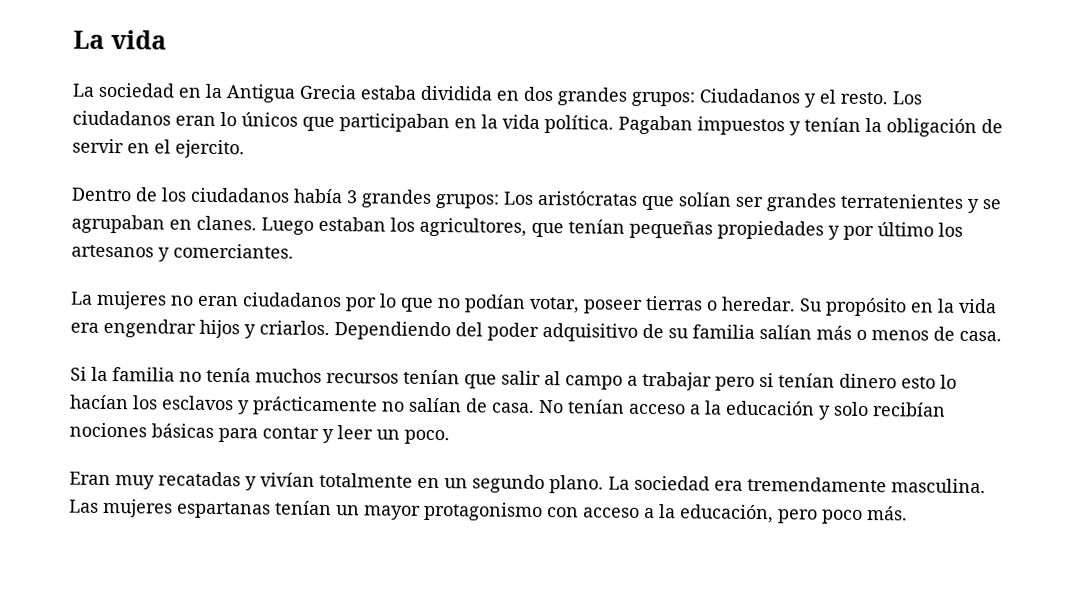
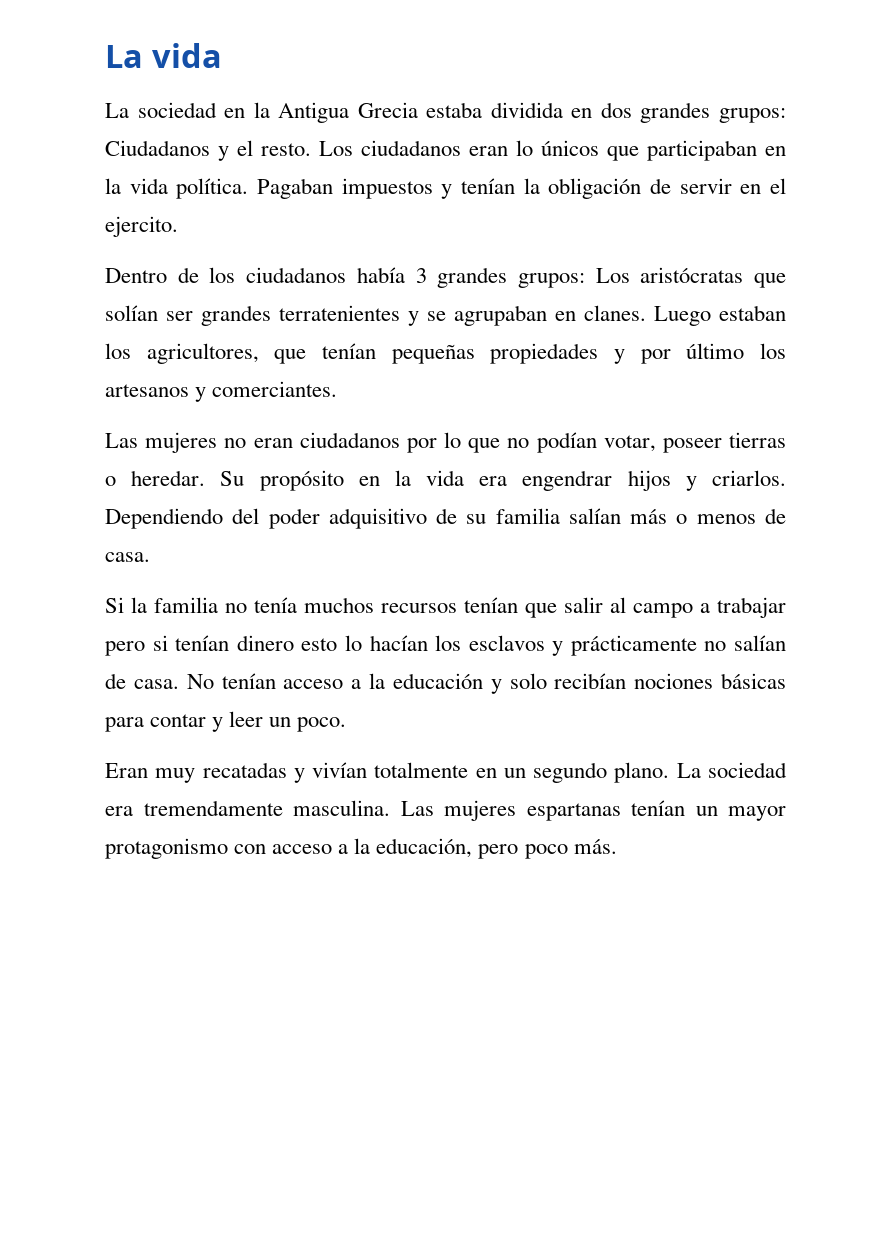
- La mujeres no eran ciudadanos por lo que no podían votar, poseer tierras o heredar.
+ Las mujeres no eran ciudadanos por lo que no podían votar, poseer tierras o heredar.

